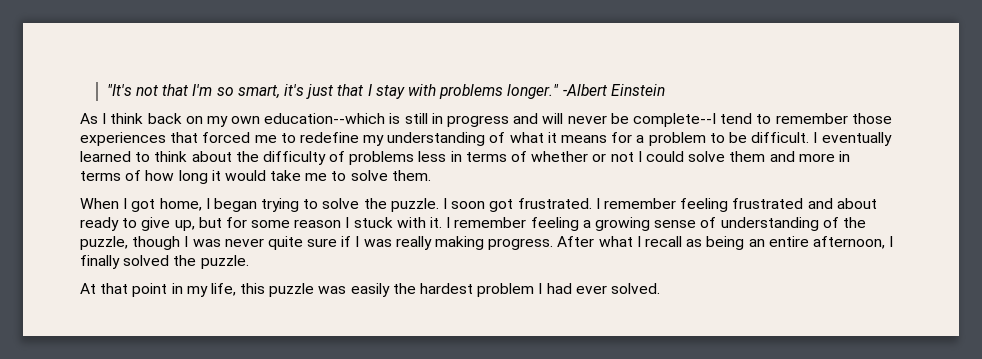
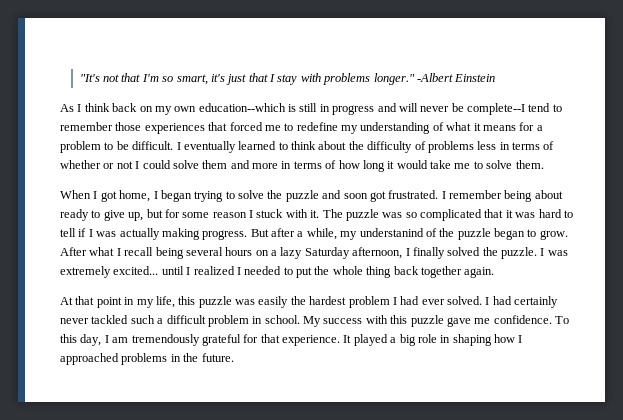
- When I got home, I began trying to solve the puzzle. I soon got frustrated.
+ When I got home, I began trying to solve the puzzle and soon got frustrated.
- I remember feeling frustrated and about ready to give up, but for some reason I stuck with it.
+ I remember being about ready to give up, but for some reason I stuck with it.
- I remember feeling a growing sense of understanding of the puzzle, though I was never quite sure if I was really making progress.
+ The puzzle was so complicated that it was hard to tell if I was actually making progress.
- After what I recall as being an entire afternoon, I finally solved the puzzle.
+ But after a while, my understanind of the puzzle began to grow. After what I recall being several hours on a lazy Saturday afternoon, I finally solved the puzzle. I was extremely excited... until I realized I needed to put the whole thing back together again.
+ I had certainly never tackled such a difficult problem in school. My success with this puzzle gave me confidence. To this day, I am tremendously grateful for that experience. It played a big role in shaping how I approached problems in the future.

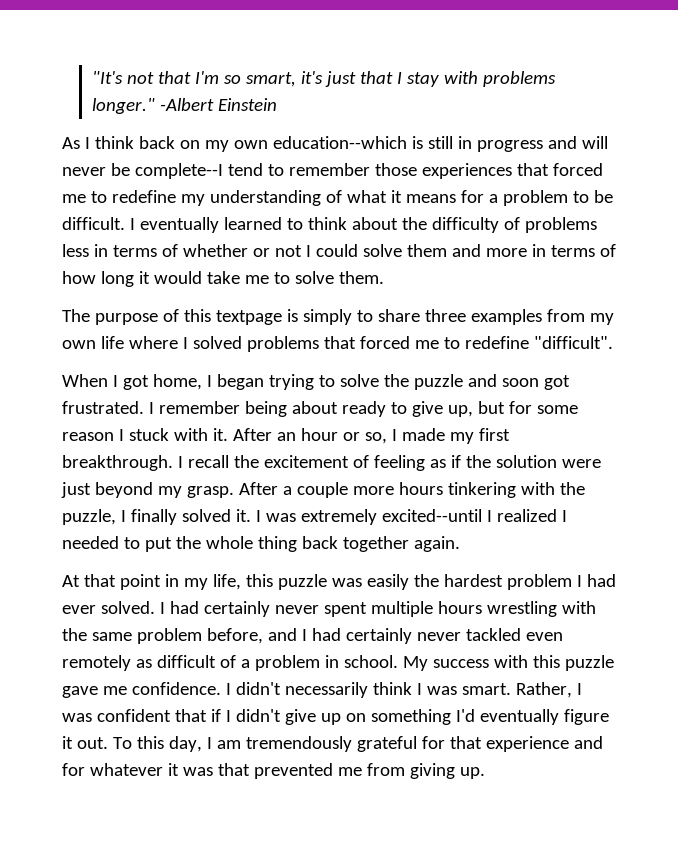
+ The purpose of this textpage is simply to share three examples from my own life where I solved problems that forced me to redefine "difficult".
- The puzzle was so complicated that it was hard to tell if I was actually making progress. But after a while, my understanind of the puzzle began to grow. After what I recall being several hours on a lazy Saturday afternoon, I finally solved the puzzle.
+ After an hour or so, I made my first breakthrough. I recall the excitement of feeling as if the solution were just beyond my grasp. After a couple more hours tinkering with the puzzle, I finally solved it.
- I was extremely excited... until I realized I needed to put the whole thing back together again.
+ I was extremely excited--until I realized I needed to put the whole thing back together again.
- I had certainly never tackled such a difficult problem in school.
+ I had certainly never spent multiple hours wrestling with the same problem before, and I had certainly never tackled even remotely as difficult of a problem in school.
+ I didn't necessarily think I was smart. Rather, I was confident that if I didn't give up on something I'd eventually figure it out.
- To this day, I am tremendously grateful for that experience. It played a big role in shaping how I approached problems in the future.
+ To this day, I am tremendously grateful for that experience and for whatever it was that prevented me from giving up.

